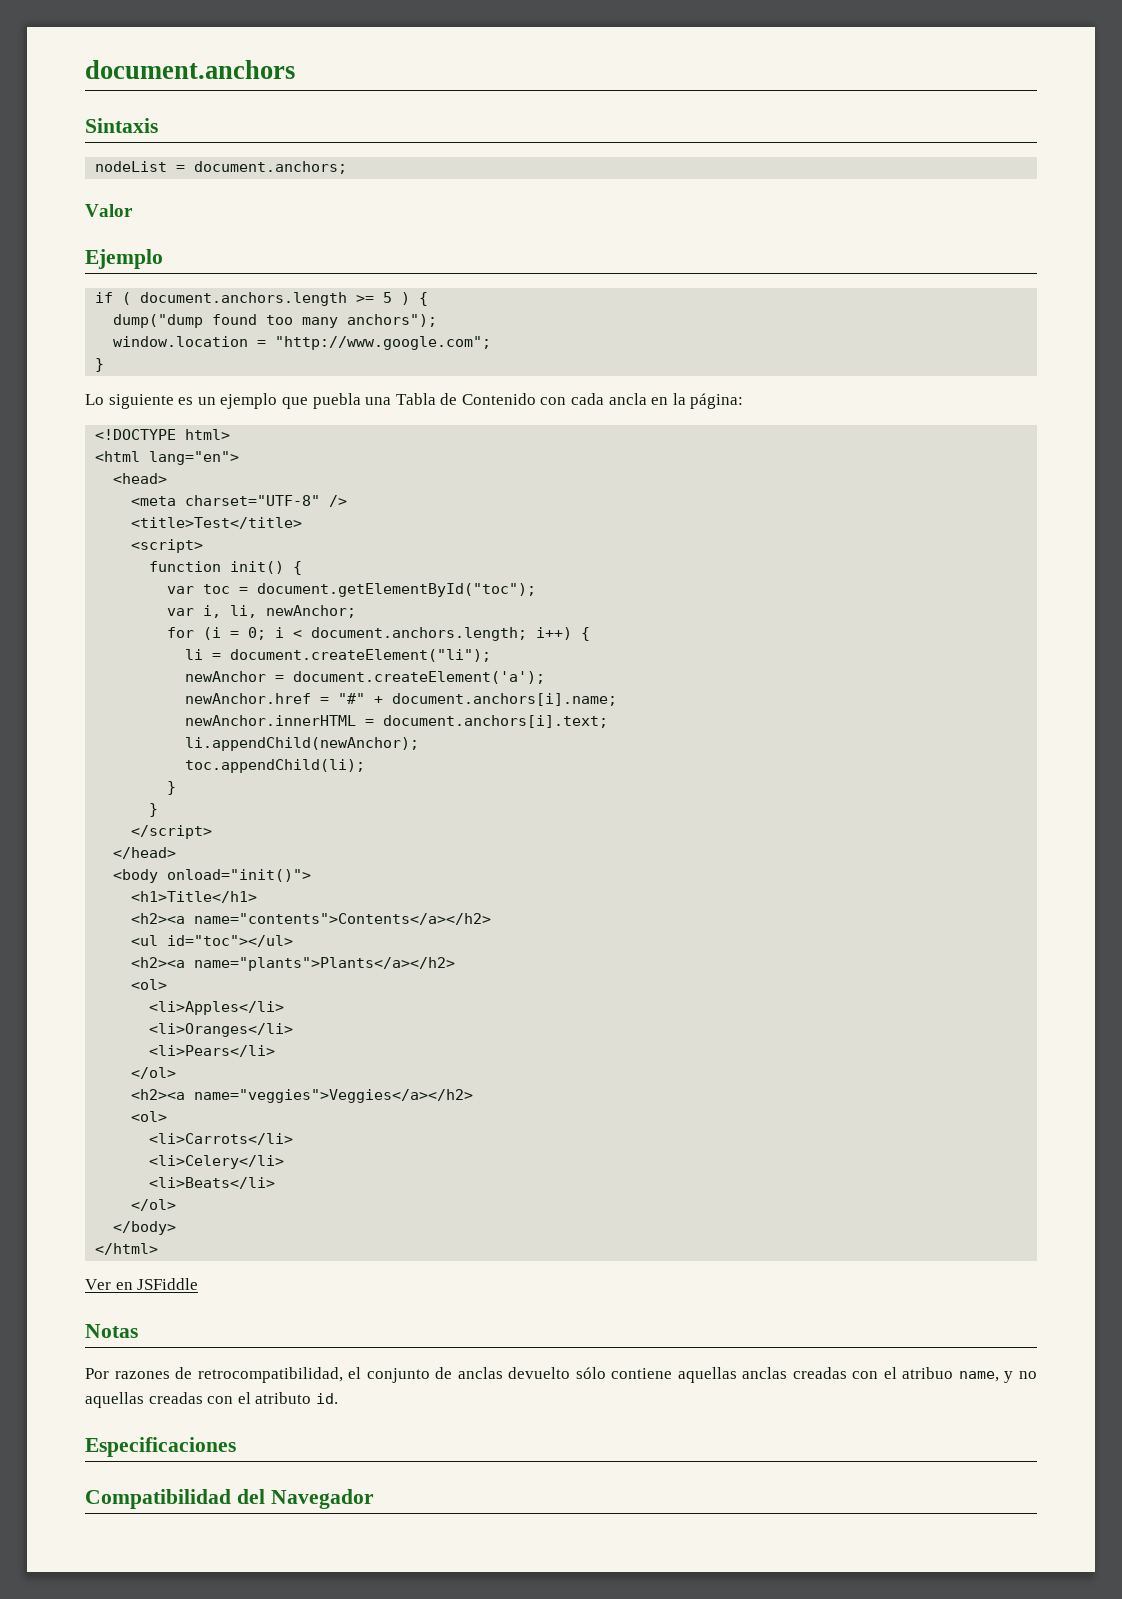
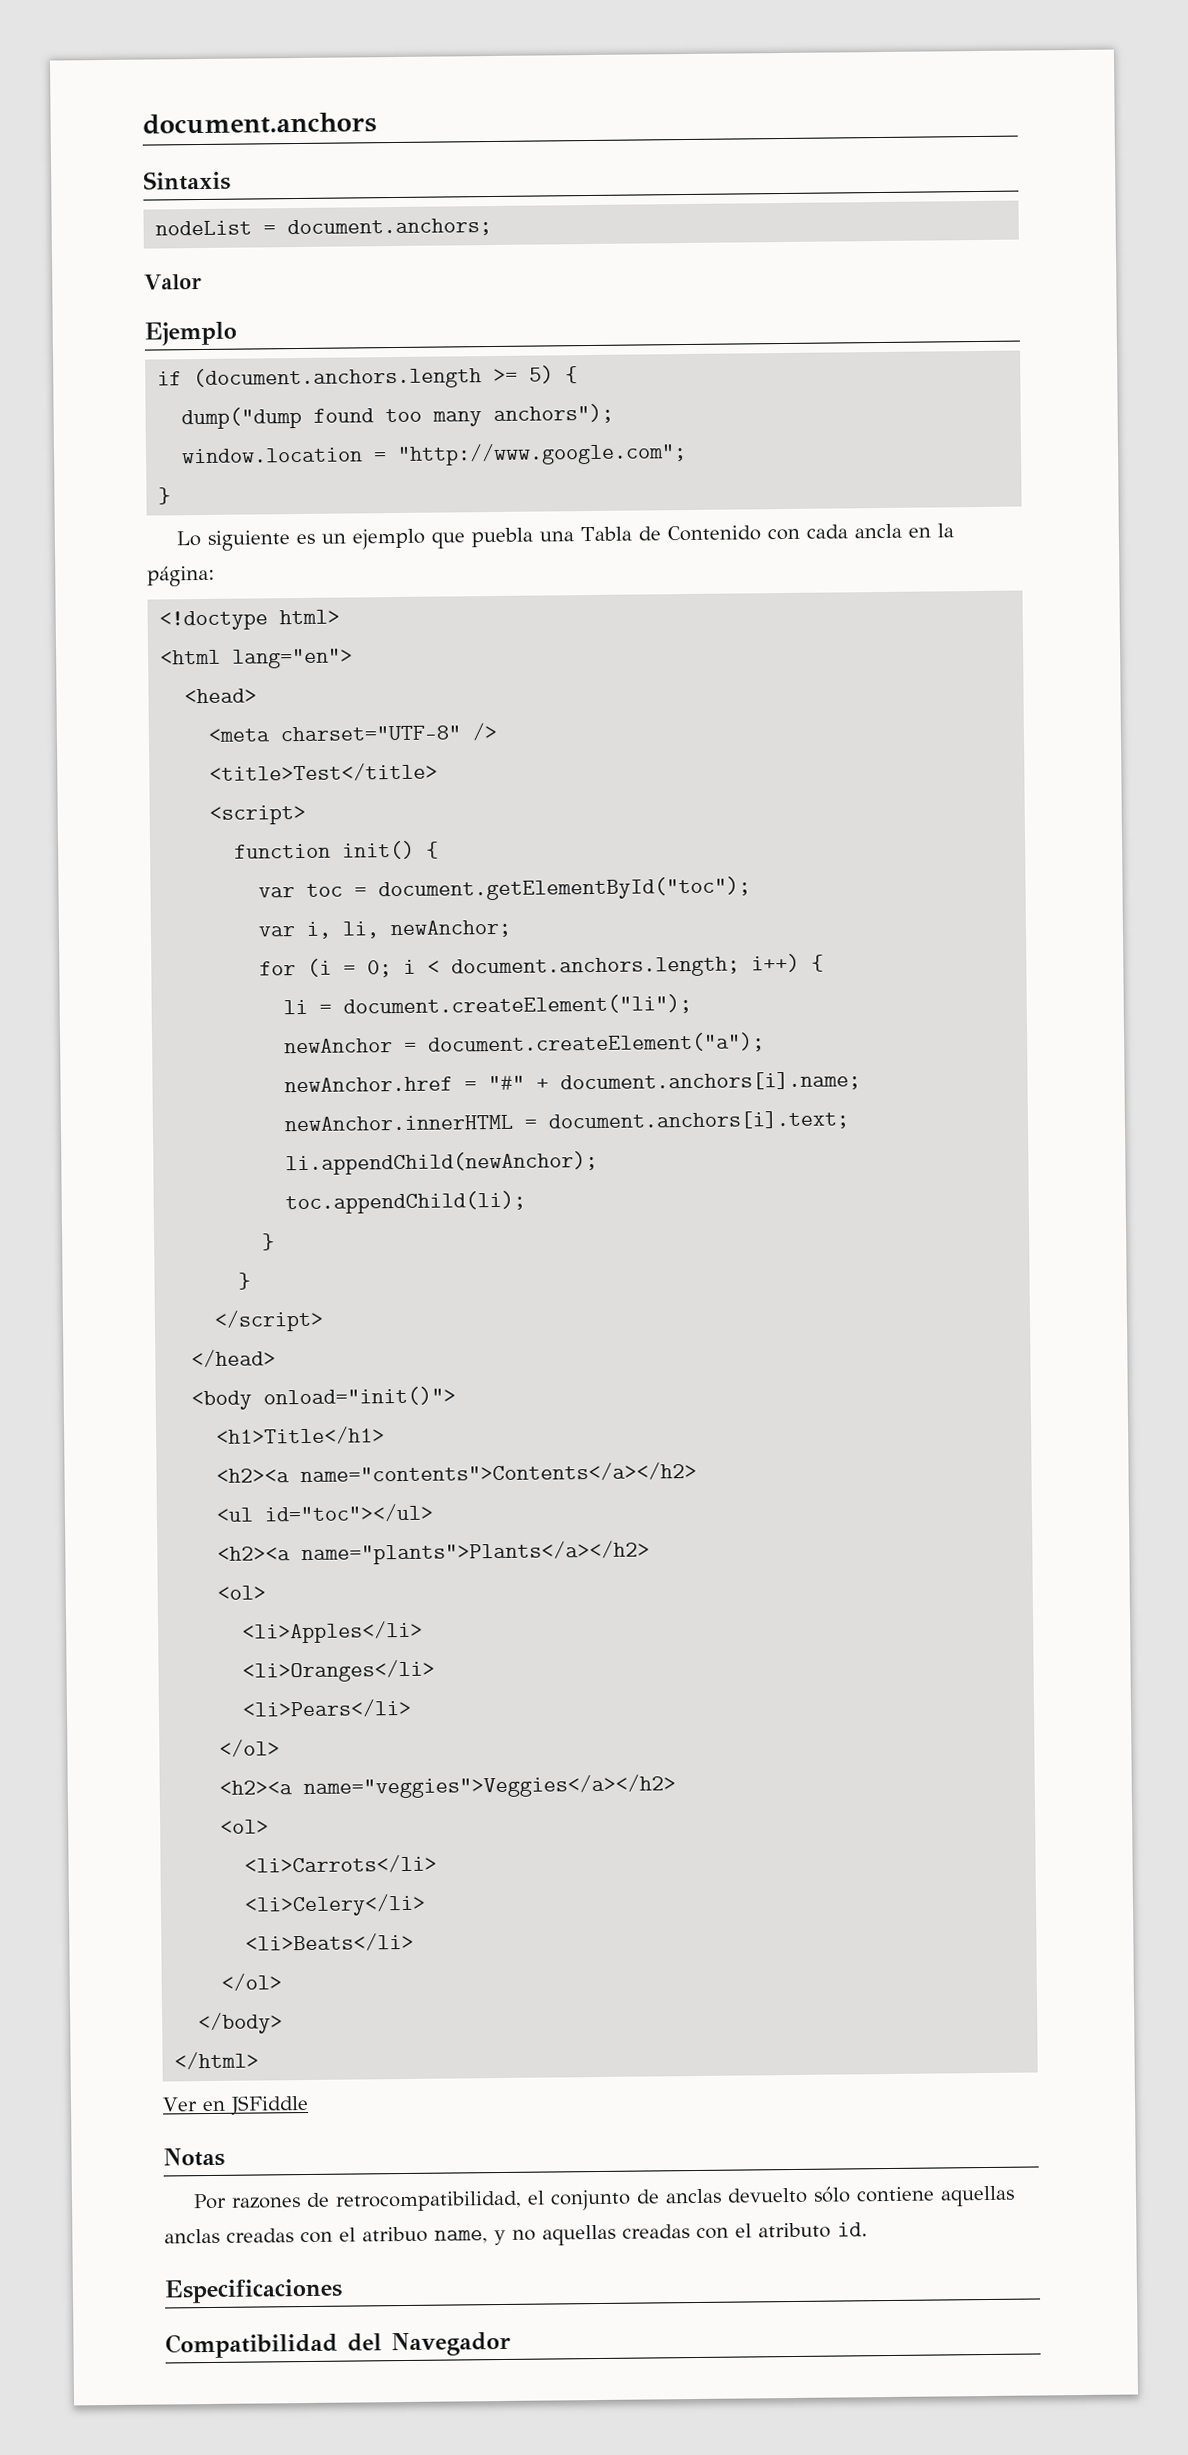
- if ( document.anchors.length >= 5 ) {
+ if (document.anchors.length >= 5) {
- <!DOCTYPE html>
+ <!doctype html>
- newAnchor = document.createElement('a');
+ newAnchor = document.createElement("a");

